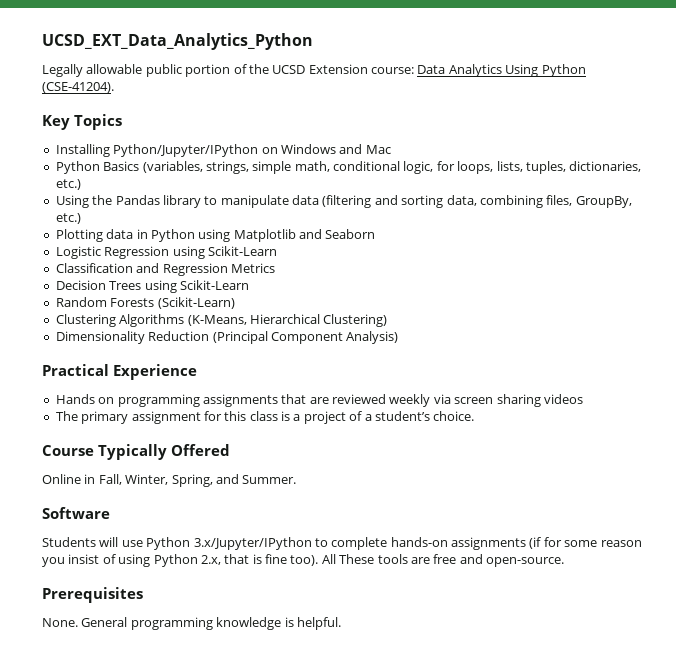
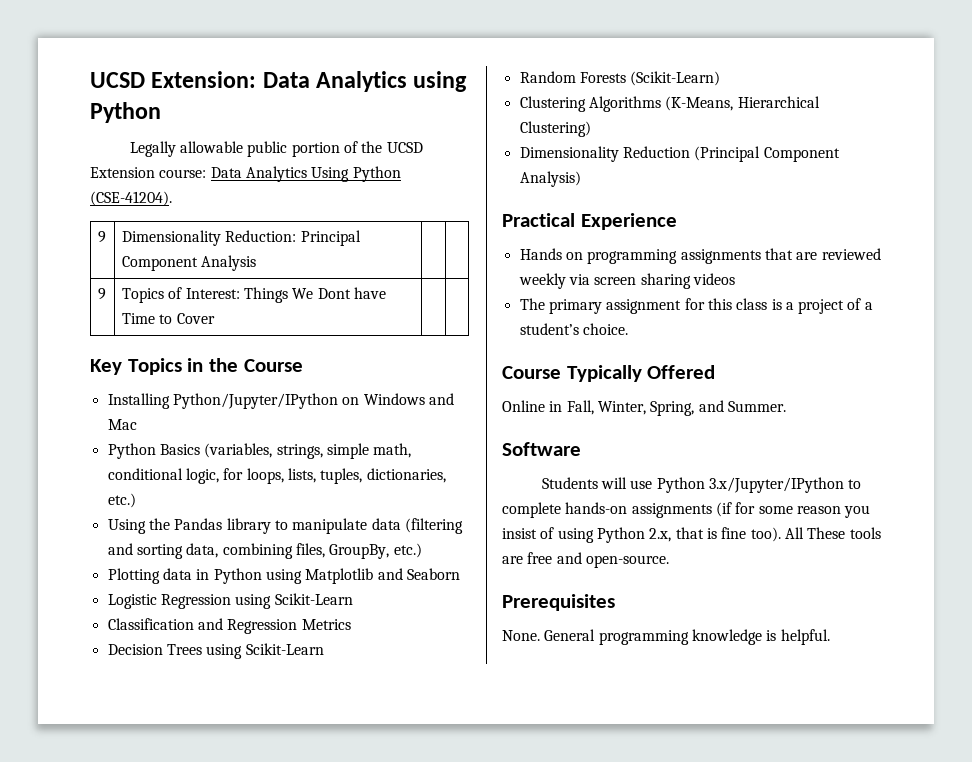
- UCSD_EXT_Data_Analytics_Python
+ UCSD Extension: Data Analytics using Python
+ 9 | Dimensionality Reduction: Principal Component Analysis | |
+ 9 | Topics of Interest: Things We Dont have Time to Cover | |
- Key Topics
+ Key Topics in the Course

